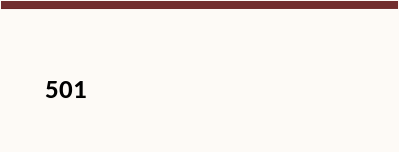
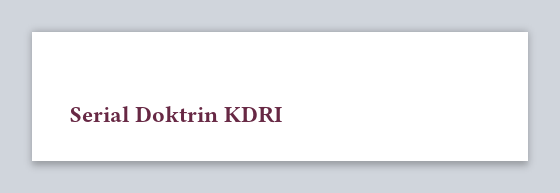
- 501
+ Serial Doktrin KDRI

